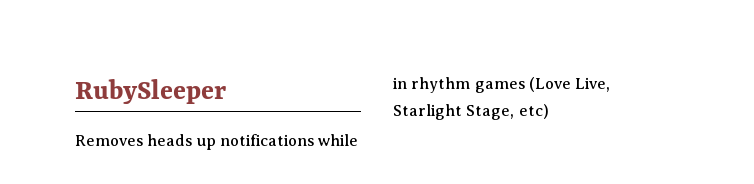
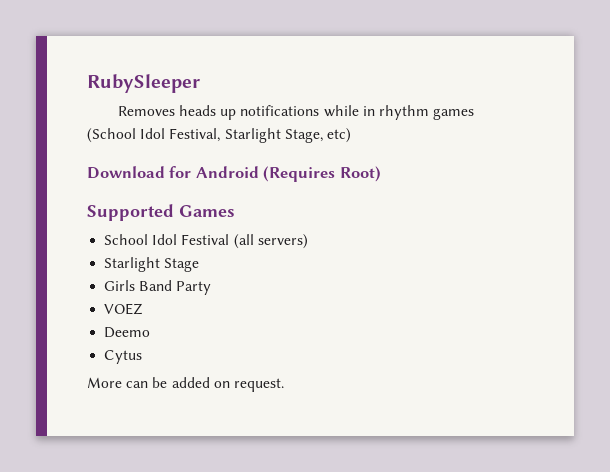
- Removes heads up notifications while in rhythm games (Love Live, Starlight Stage, etc)
+ Removes heads up notifications while in rhythm games (School Idol Festival, Starlight Stage, etc)
+ Download for Android (Requires Root)
+ Supported Games
+ School Idol Festival (all servers)
+ Starlight Stage
+ Girls Band Party
+ VOEZ
+ Deemo
+ Cytus
+ More can be added on request.

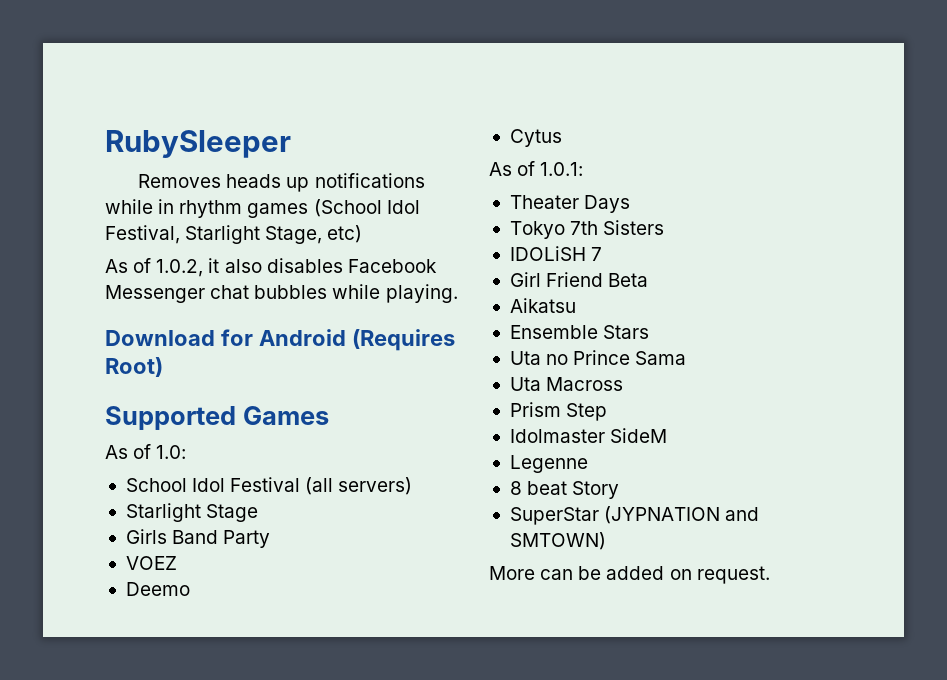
+ As of 1.0.2, it also disables Facebook Messenger chat bubbles while playing.
+ As of 1.0:
+ As of 1.0.1:
+ Theater Days
+ Tokyo 7th Sisters
+ IDOLiSH 7
+ Girl Friend Beta
+ Aikatsu
+ Ensemble Stars
+ Uta no Prince Sama
+ Uta Macross
+ Prism Step
+ Idolmaster SideM
+ Legenne
+ 8 beat Story
+ SuperStar (JYPNATION and SMTOWN)

